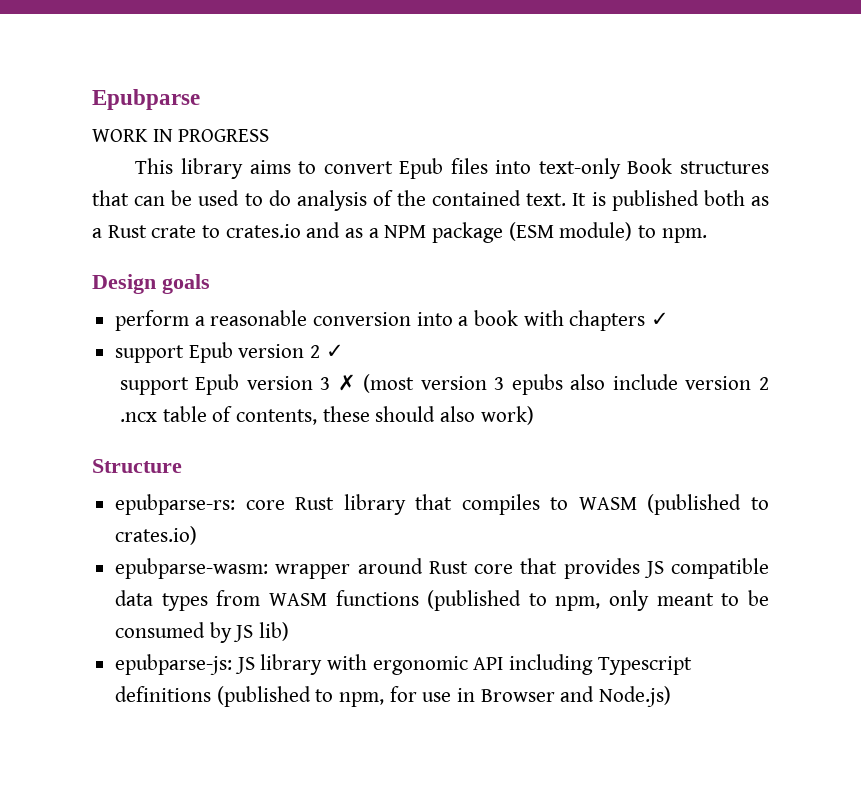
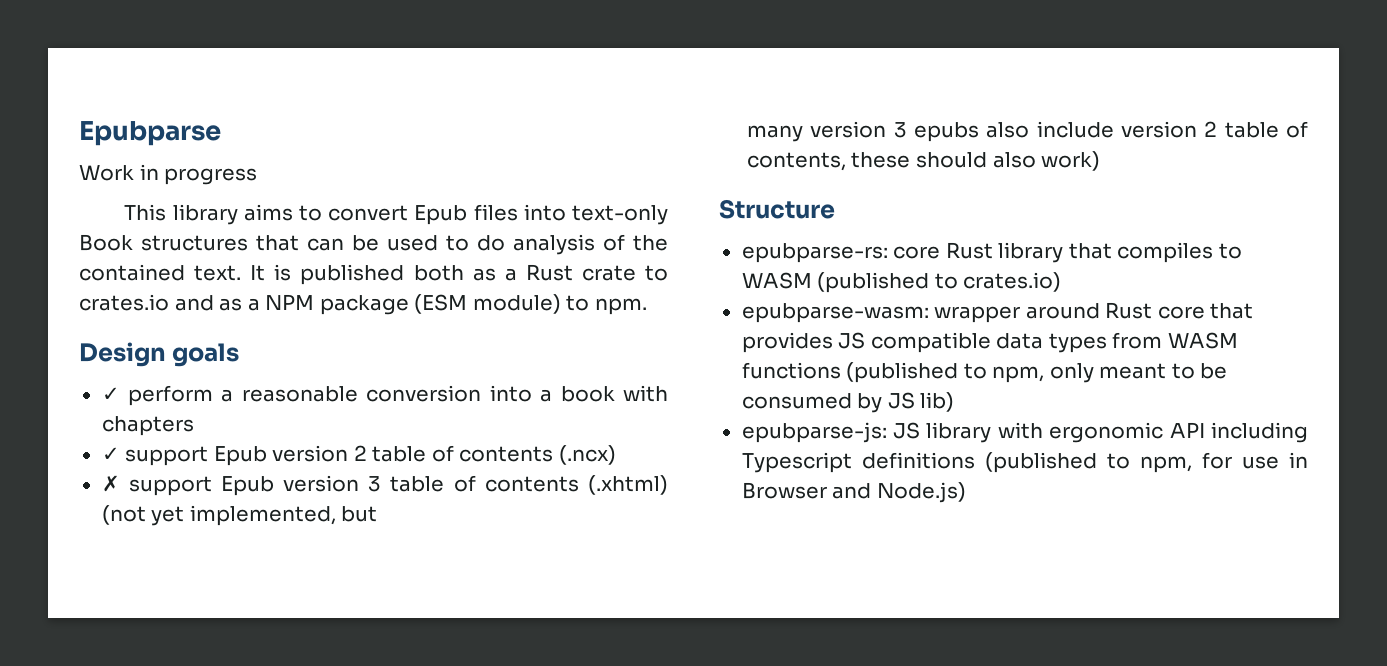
- WORK IN PROGRESS
+ Work in progress
- perform a reasonable conversion into a book with chapters ✓
- support Epub version 2 ✓
- support Epub version 3 ✗ (most version 3 epubs also include version 2 .ncx table of contents, these should also work)
+ ✓ perform a reasonable conversion into a book with chapters
+ ✓ support Epub version 2 table of contents (.ncx)
+ ✗ support Epub version 3 table of contents (.xhtml) (not yet implemented, but
+ many version 3 epubs also include version 2 table of contents, these should also work)

